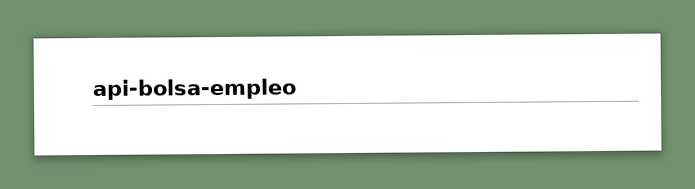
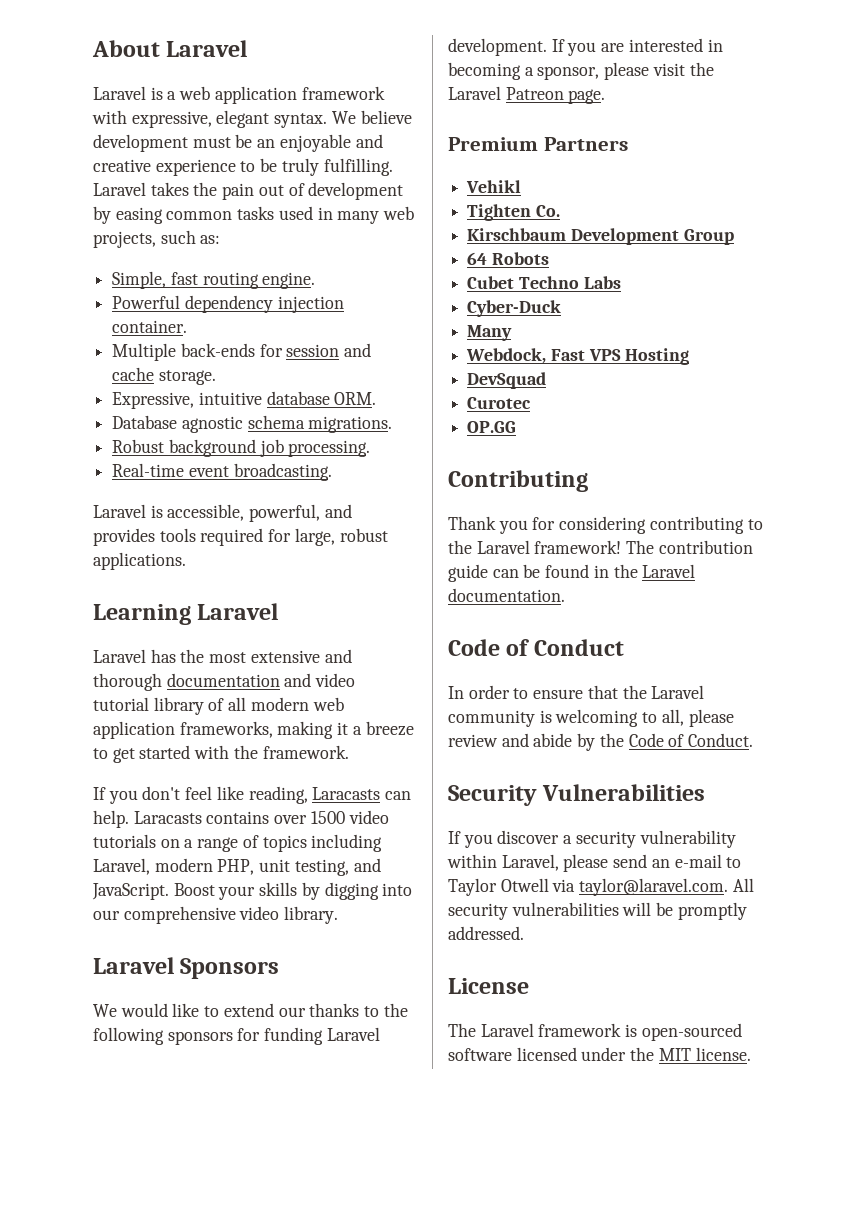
- api-bolsa-empleo
+ About Laravel
+ Laravel is a web application framework with expressive, elegant syntax. We believe development must be an enjoyable and creative experience to be truly fulfilling. Laravel takes the pain out of development by easing common tasks used in many web projects, such as:
+ Simple, fast routing engine.
+ Powerful dependency injection container.
+ Multiple back-ends for session and cache storage.
+ Expressive, intuitive database ORM.
+ Database agnostic schema migrations.
+ Robust background job processing.
+ Real-time event broadcasting.
+ Laravel is accessible, powerful, and provides tools required for large, robust applications.
+ Learning Laravel
+ Laravel has the most extensive and thorough documentation and video tutorial library of all modern web application frameworks, making it a breeze to get started with the framework.
+ If you don't feel like reading, Laracasts can help. Laracasts contains over 1500 video tutorials on a range of topics including Laravel, modern PHP, unit testing, and JavaScript. Boost your skills by digging into our comprehensive video library.
+ Laravel Sponsors
+ We would like to extend our thanks to the following sponsors for funding Laravel development. If you are interested in becoming a sponsor, please visit the Laravel Patreon page.
+ Premium Partners
+ Vehikl
+ Tighten Co.
+ Kirschbaum Development Group
+ 64 Robots
+ Cubet Techno Labs
+ Cyber-Duck
+ Many
+ Webdock, Fast VPS Hosting
+ DevSquad
+ Curotec
+ OP.GG
+ Contributing
+ Thank you for considering contributing to the Laravel framework! The contribution guide can be found in the Laravel documentation.
+ Code of Conduct
+ In order to ensure that the Laravel community is welcoming to all, please review and abide by the Code of Conduct.
+ Security Vulnerabilities
+ If you discover a security vulnerability within Laravel, please send an e-mail to Taylor Otwell via taylor@laravel.com. All security vulnerabilities will be promptly addressed.
+ License
+ The Laravel framework is open-sourced software licensed under the MIT license.

